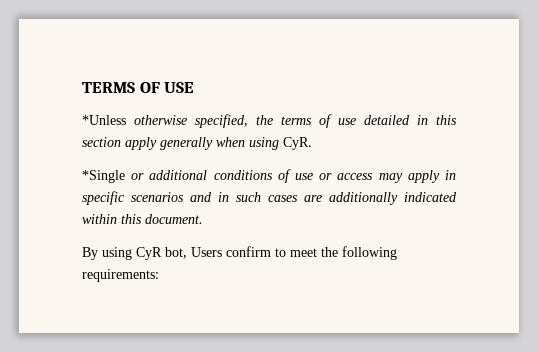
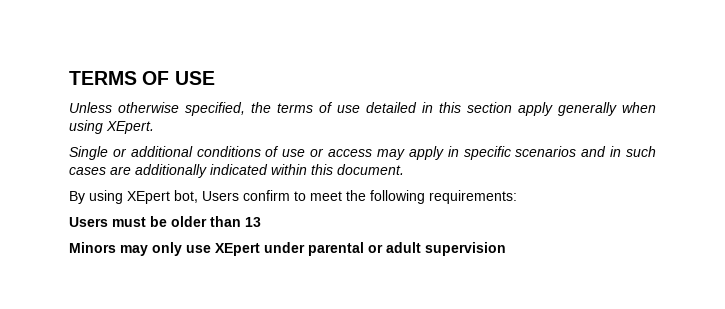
- *Unless otherwise specified, the terms of use detailed in this section apply generally when using CyR.
- *Single or additional conditions of use or access may apply in specific scenarios and in such cases are additionally indicated within this document.
+ Unless otherwise specified, the terms of use detailed in this section apply generally when using XEpert.
+ Single or additional conditions of use or access may apply in specific scenarios and in such cases are additionally indicated within this document.
- By using CyR bot, Users confirm to meet the following requirements:
+ By using XEpert bot, Users confirm to meet the following requirements:
+ Users must be older than 13
+ Minors may only use XEpert under parental or adult supervision

